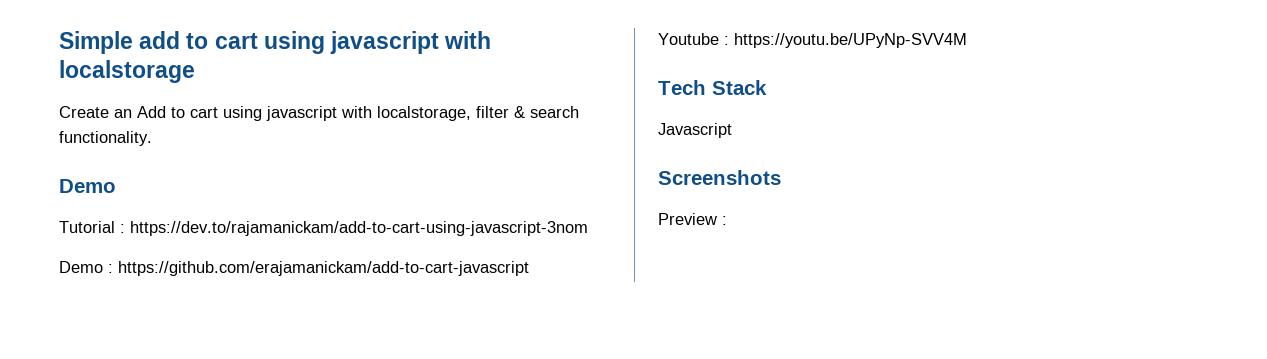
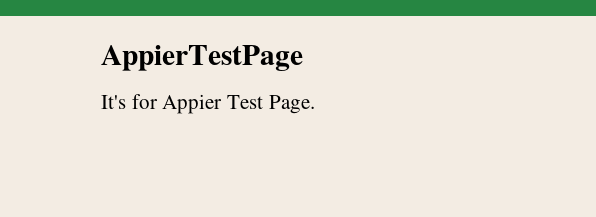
- Simple add to cart using javascript with localstorage
- Create an Add to cart using javascript with localstorage, filter & search functionality.
- Demo
- Tutorial : https://dev.to/rajamanickam/add-to-cart-using-javascript-3nom
- Demo : https://github.com/erajamanickam/add-to-cart-javascript
- Youtube : https://youtu.be/UPyNp-SVV4M
- Tech Stack
- Javascript
- Screenshots
- Preview :
+ AppierTestPage
+ It's for Appier Test Page.

